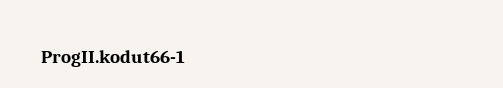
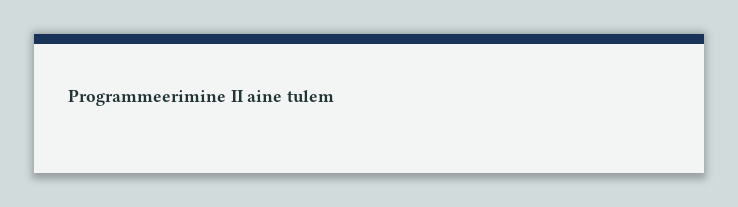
- ProgII.kodut66-1
+ Programmeerimine II aine tulem

